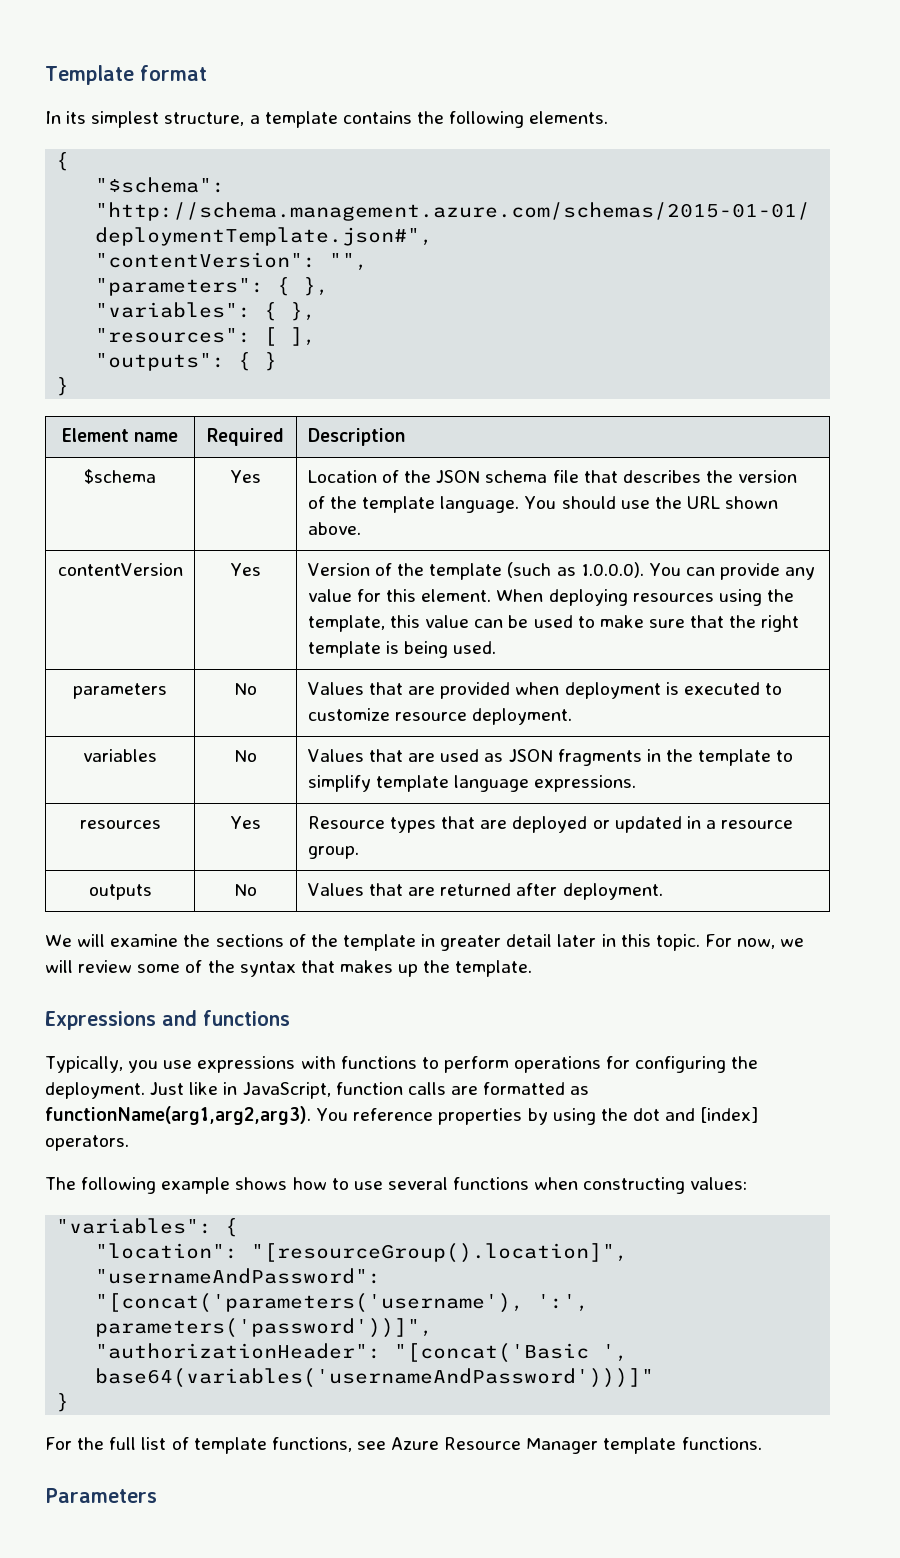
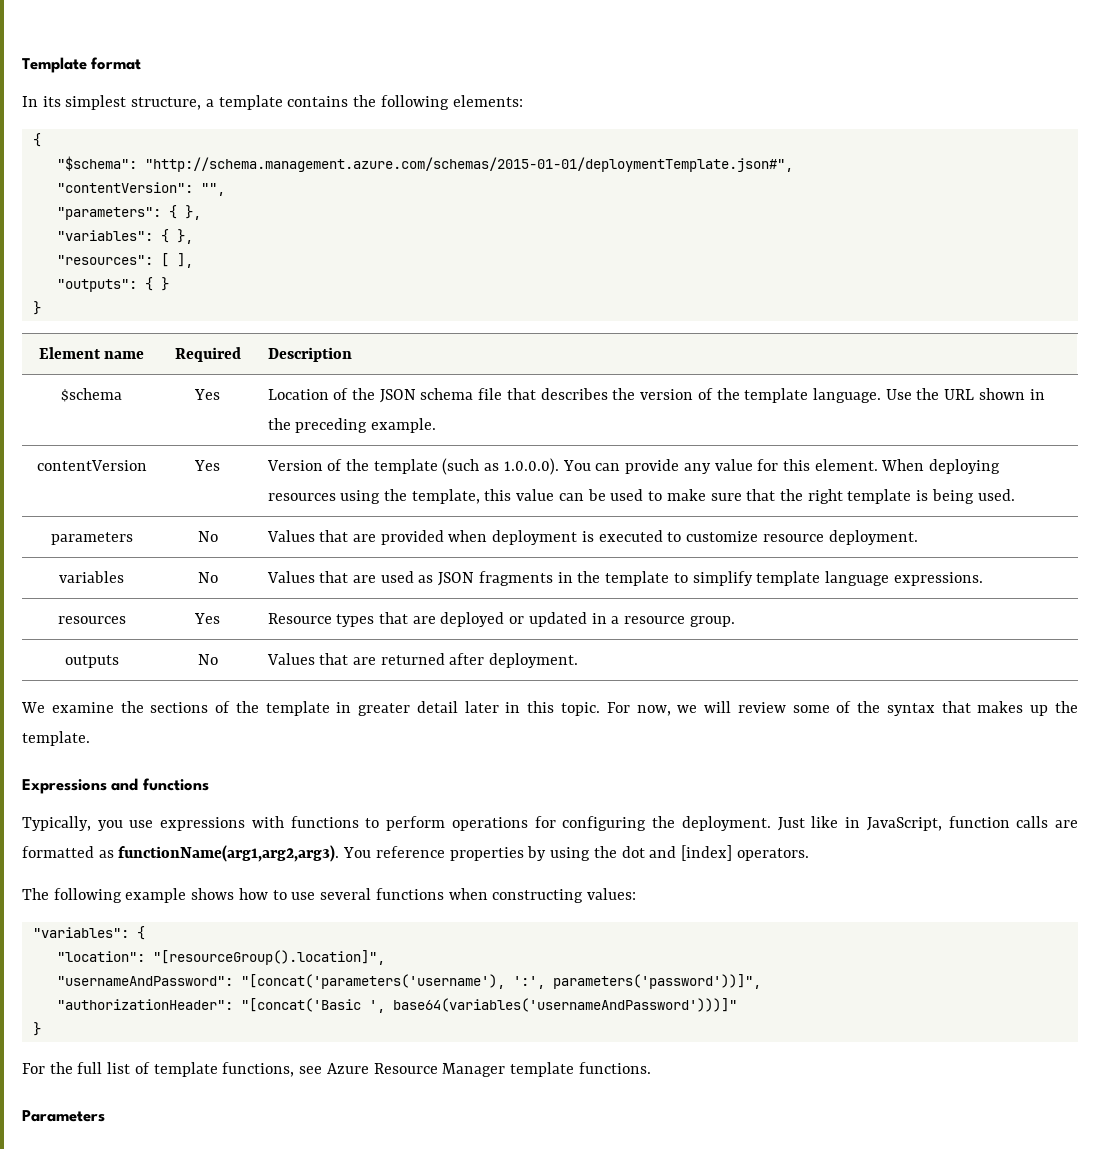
- In its simplest structure, a template contains the following elements.
+ In its simplest structure, a template contains the following elements:
- $schema | Yes | Location of the JSON schema file that describes the version of the template language. You should use the URL shown above.
+ $schema | Yes | Location of the JSON schema file that describes the version of the template language. Use the URL shown in the preceding example.
- We will examine the sections of the template in greater detail later in this topic.
+ We examine the sections of the template in greater detail later in this topic.

